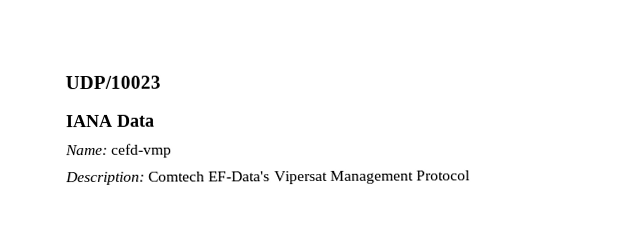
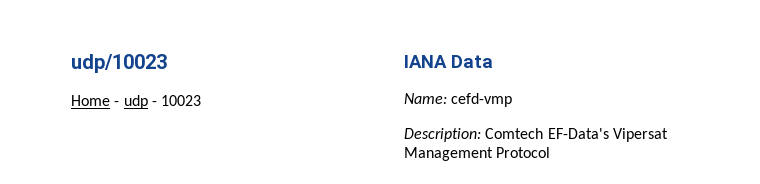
- UDP/10023
+ udp/10023
+ Home - udp - 10023

